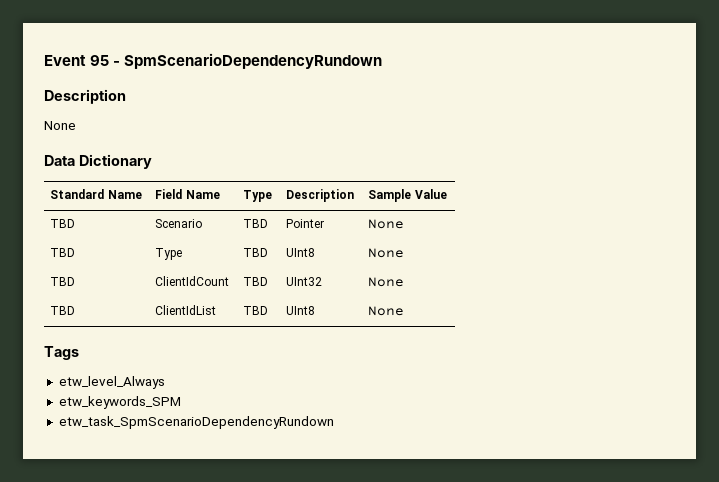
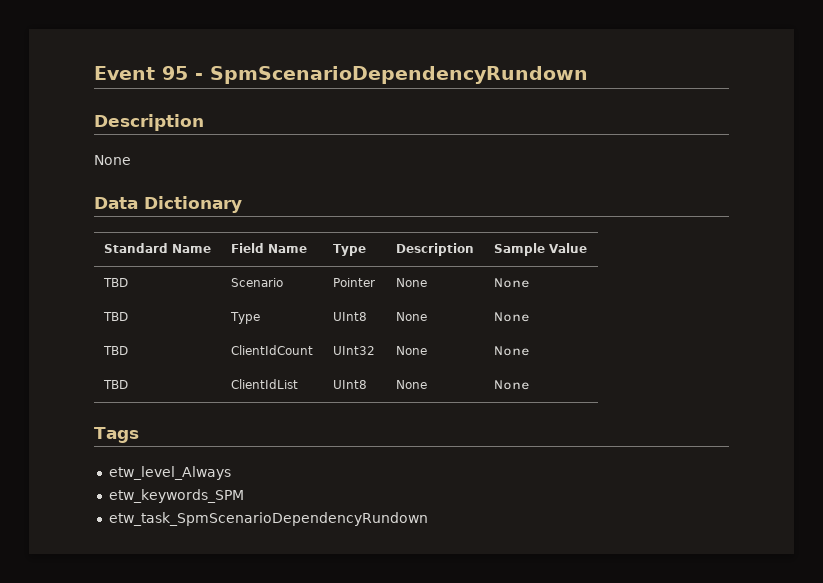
- TBD | Scenario | TBD | Pointer | None
+ TBD | Scenario | Pointer | None | None
- TBD | Type | TBD | UInt8 | None
+ TBD | Type | UInt8 | None | None
- TBD | ClientIdCount | TBD | UInt32 | None
+ TBD | ClientIdCount | UInt32 | None | None
- TBD | ClientIdList | TBD | UInt8 | None
+ TBD | ClientIdList | UInt8 | None | None

